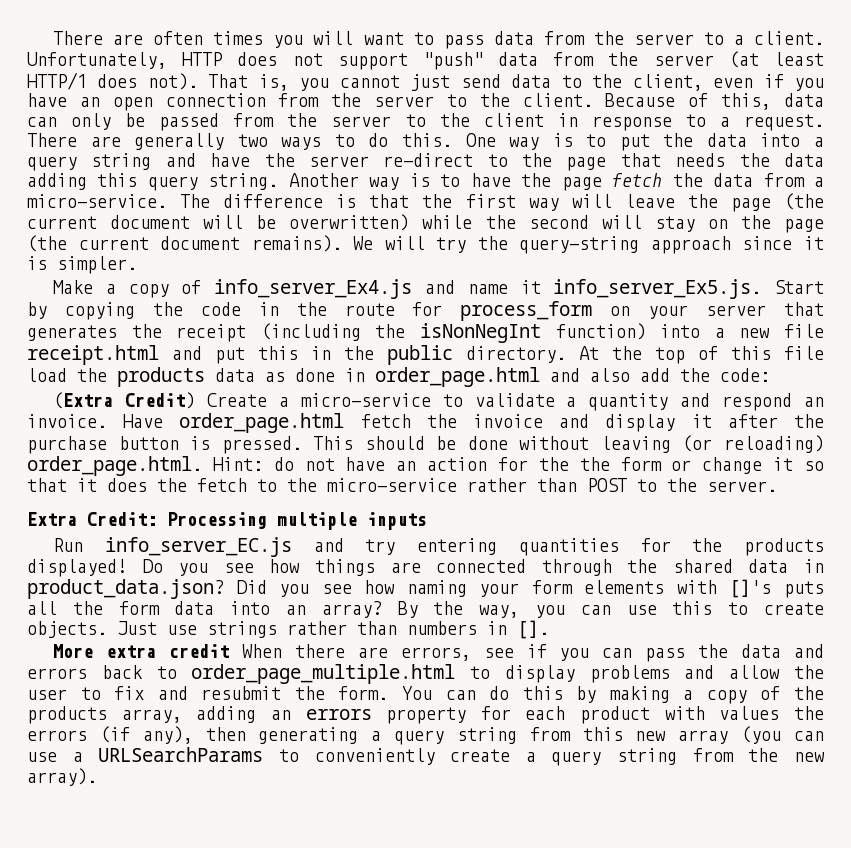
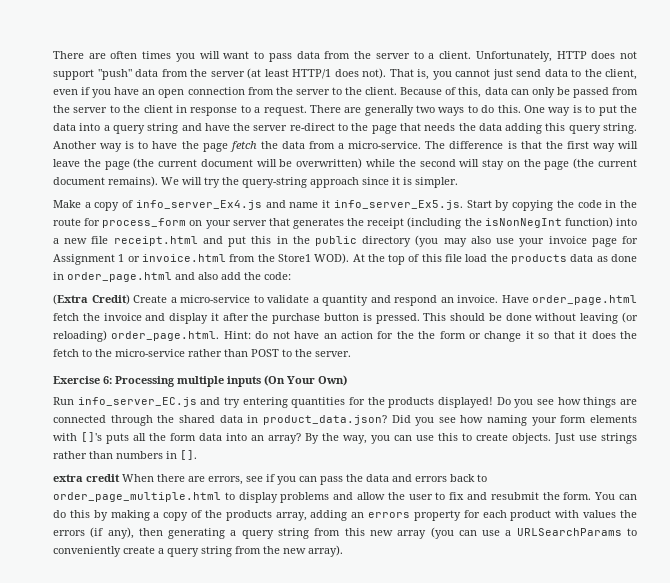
- Make a copy of info_server_Ex4.js and name it info_server_Ex5.js. Start by copying the code in the route for process_form on your server that generates the receipt (including the isNonNegInt function) into a new file receipt.html and put this in the public directory.
+ Make a copy of info_server_Ex4.js and name it info_server_Ex5.js. Start by copying the code in the route for process_form on your server that generates the receipt (including the isNonNegInt function) into a new file receipt.html and put this in the public directory (you may also use your invoice page for Assignment 1 or invoice.html from the Store1 WOD).
- Extra Credit: Processing multiple inputs
+ Exercise 6: Processing multiple inputs (On Your Own)
- More extra credit When there are errors, see if you can pass the data and errors back to order_page_multiple.html to display problems and allow the user to fix and resubmit the form.
+ extra credit When there are errors, see if you can pass the data and errors back to order_page_multiple.html to display problems and allow the user to fix and resubmit the form.

